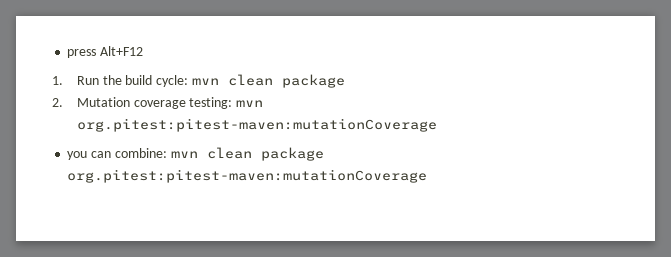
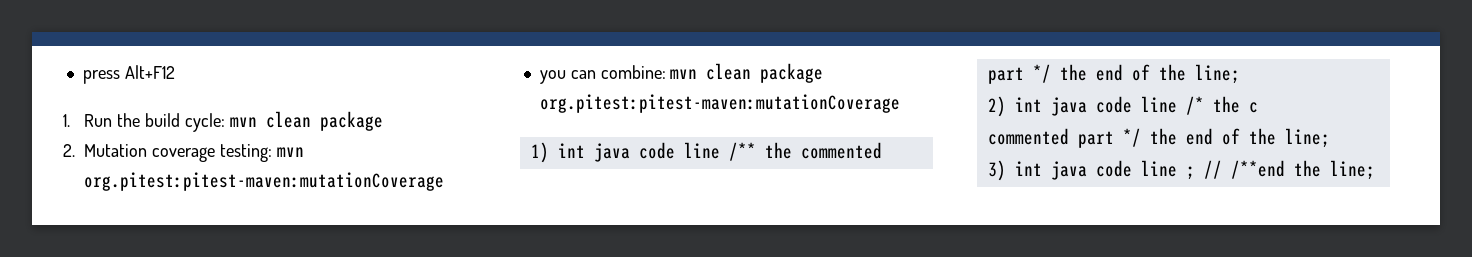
+ 1) int java code line /** the commented part */ the end of the line;
+ 2) int java code line /* the c
+ commented part */ the end of the line;
+ 3) int java code line ; // /**end the line;

